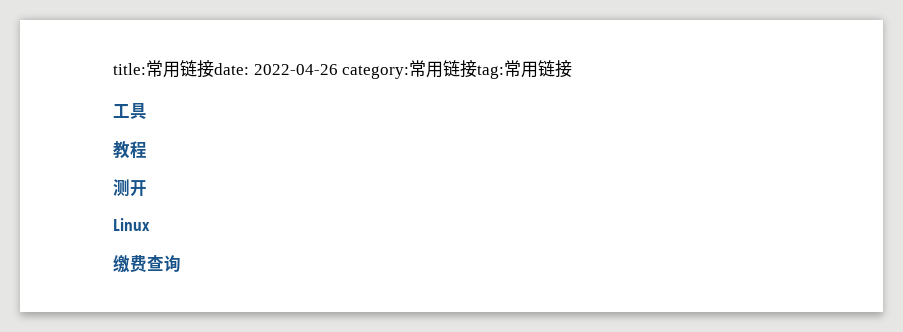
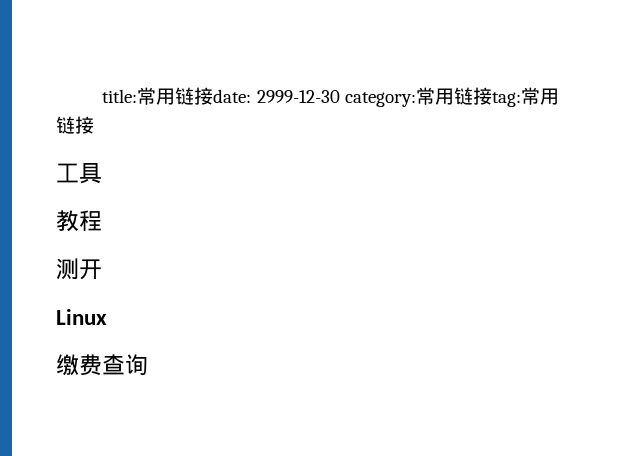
- title:常用链接date: 2022-04-26 category:常用链接tag:常用链接
+ title:常用链接date: 2999-12-30 category:常用链接tag:常用链接

